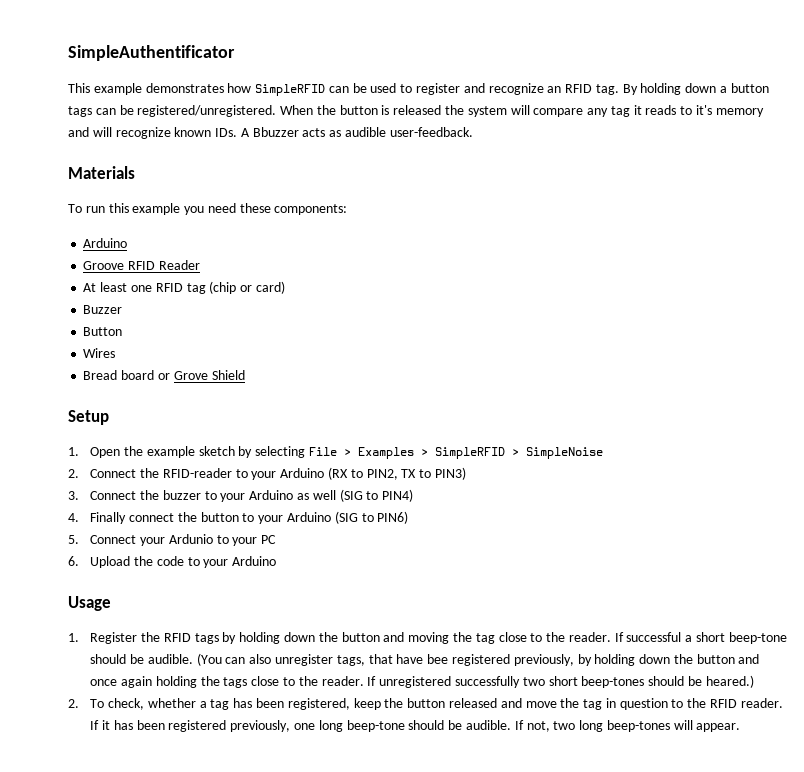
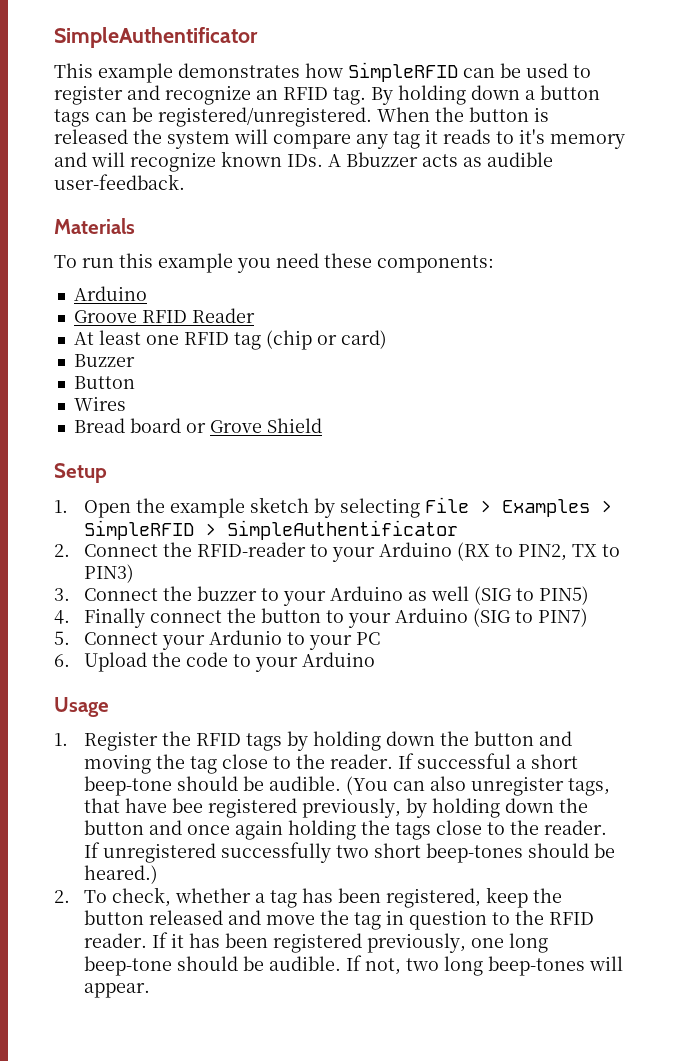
- 1. Open the example sketch by selecting File > Examples > SimpleRFID > SimpleNoise
+ 1. Open the example sketch by selecting File > Examples > SimpleRFID > SimpleAuthentificator
- 3. Connect the buzzer to your Arduino as well (SIG to PIN4)
+ 3. Connect the buzzer to your Arduino as well (SIG to PIN5)
- 4. Finally connect the button to your Arduino (SIG to PIN6)
+ 4. Finally connect the button to your Arduino (SIG to PIN7)

